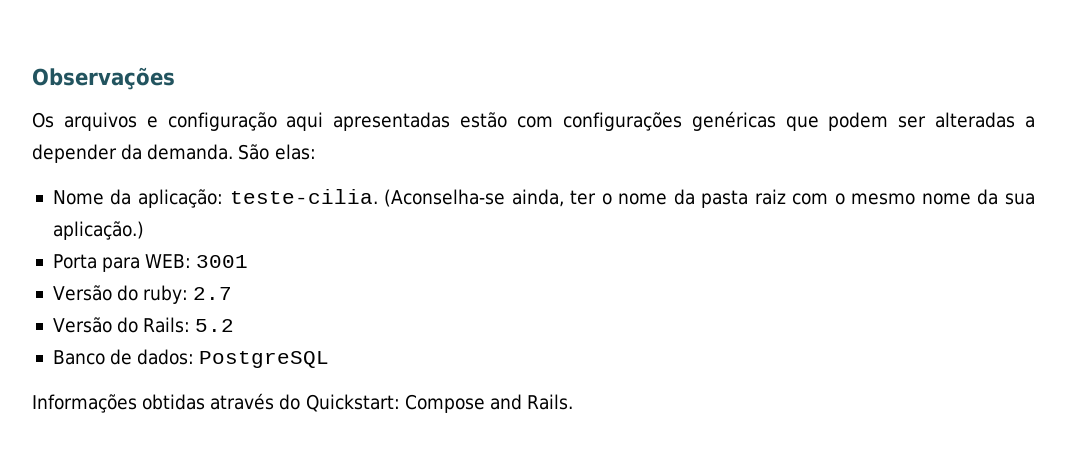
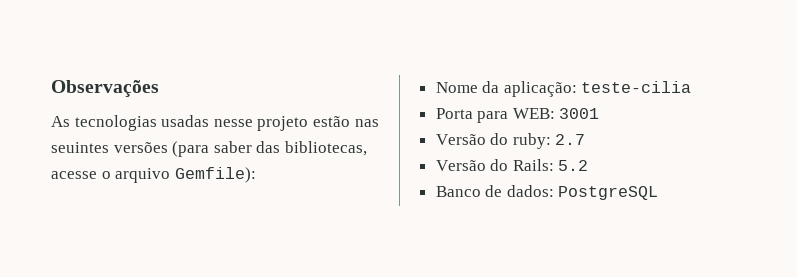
- Os arquivos e configuração aqui apresentadas estão com configurações genéricas que podem ser alteradas a depender da demanda. São elas:
- Nome da aplicação: teste-cilia. (Aconselha-se ainda, ter o nome da pasta raiz com o mesmo nome da sua aplicação.)
+ As tecnologias usadas nesse projeto estão nas seuintes versões (para saber das bibliotecas, acesse o arquivo Gemfile):
+ Nome da aplicação: teste-cilia
- Informações obtidas através do Quickstart: Compose and Rails.

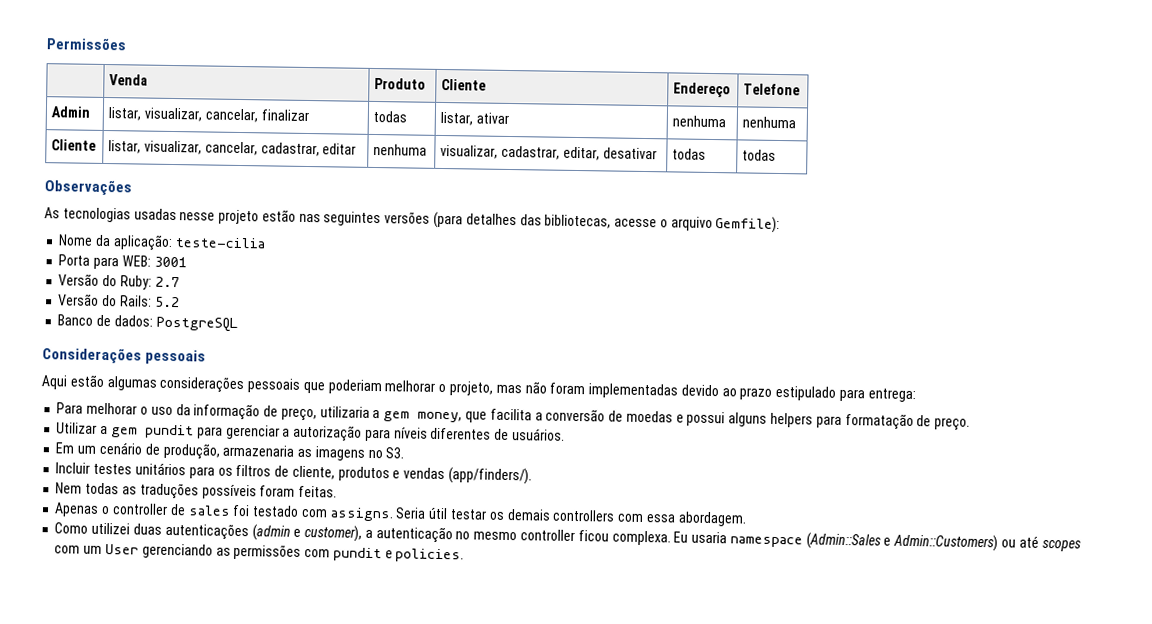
+ Permissões
+ | Venda | Produto | Cliente | Endereço | Telefone
+ Admin | listar, visualizar, cancelar, finalizar | todas | listar, ativar | nenhuma | nenhuma
+ Cliente | listar, visualizar, cancelar, cadastrar, editar | nenhuma | visualizar, cadastrar, editar, desativar | todas | todas
- As tecnologias usadas nesse projeto estão nas seuintes versões (para saber das bibliotecas, acesse o arquivo Gemfile):
+ As tecnologias usadas nesse projeto estão nas seguintes versões (para detalhes das bibliotecas, acesse o arquivo Gemfile):
- Versão do ruby: 2.7
+ Versão do Ruby: 2.7
+ Considerações pessoais
+ Aqui estão algumas considerações pessoais que poderiam melhorar o projeto, mas não foram implementadas devido ao prazo estipulado para entrega:
+ Para melhorar o uso da informação de preço, utilizaria a gem money, que facilita a conversão de moedas e possui alguns helpers para formatação de preço.
+ Utilizar a gem pundit para gerenciar a autorização para níveis diferentes de usuários.
+ Em um cenário de produção, armazenaria as imagens no S3.
+ Incluir testes unitários para os filtros de cliente, produtos e vendas (app/finders/).
+ Nem todas as traduções possíveis foram feitas.
+ Apenas o controller de sales foi testado com assigns. Seria útil testar os demais controllers com essa abordagem.
+ Como utilizei duas autenticações (admin e customer), a autenticação no mesmo controller ficou complexa. Eu usaria namespace (Admin::Sales e Admin::Customers) ou até scopes com um User gerenciando as permissões com pundit e policies.

